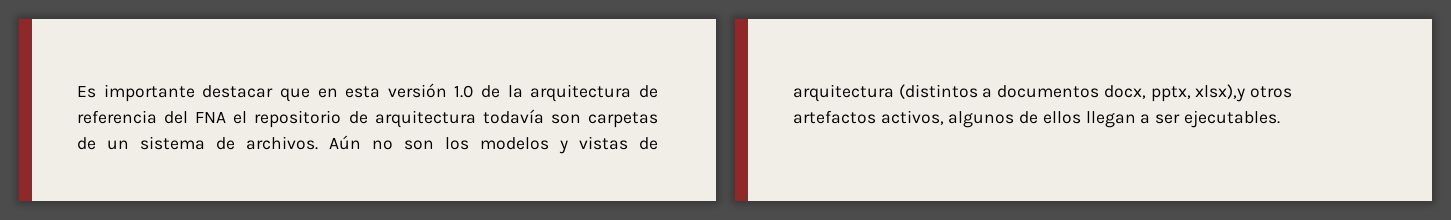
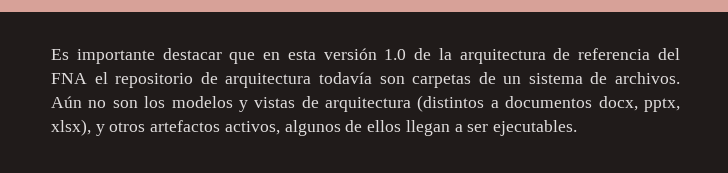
- Aún no son los modelos y vistas de arquitectura (distintos a documentos docx, pptx, xlsx),y otros artefactos activos, algunos de ellos llegan a ser ejecutables.
+ Aún no son los modelos y vistas de arquitectura (distintos a documentos docx, pptx, xlsx), y otros artefactos activos, algunos de ellos llegan a ser ejecutables.

